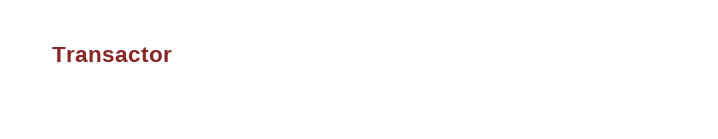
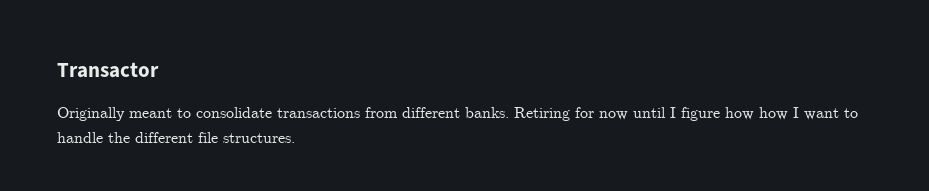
+ Originally meant to consolidate transactions from different banks. Retiring for now until I figure how how I want to handle the different file structures.

